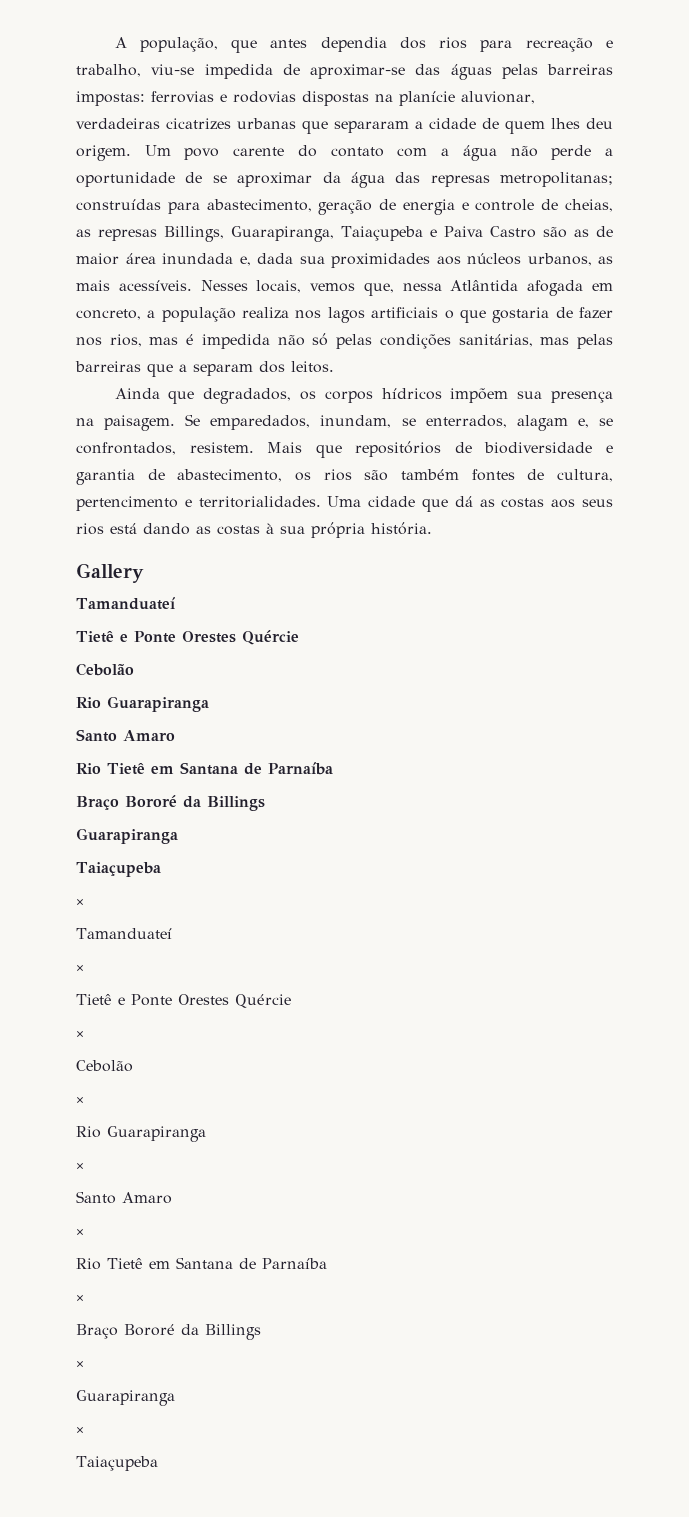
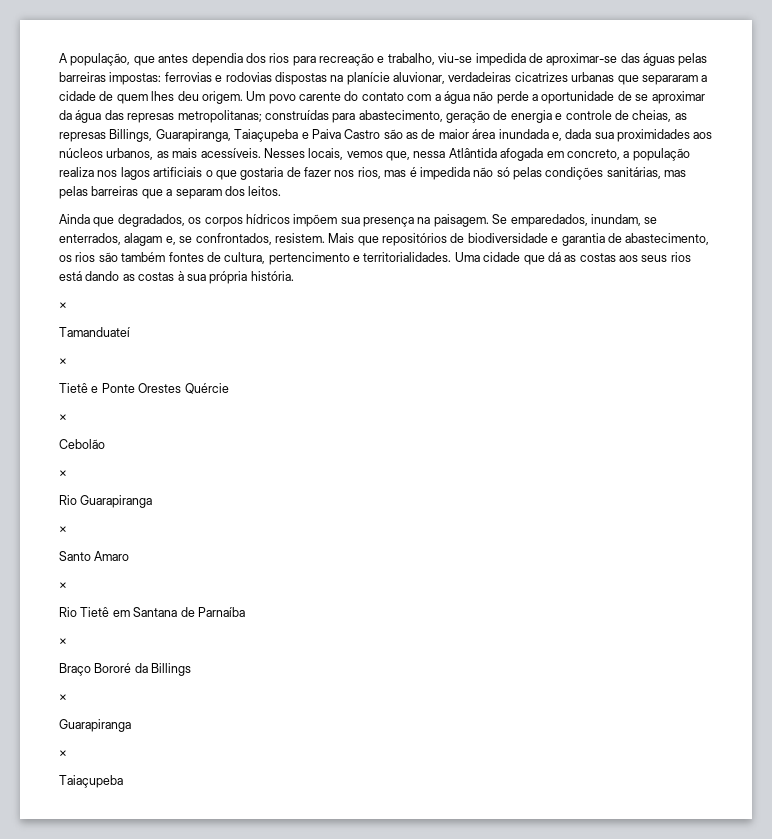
- Gallery
- Tamanduateí
- Tietê e Ponte Orestes Quércie
- Cebolão
- Rio Guarapiranga
- Santo Amaro
- Rio Tietê em Santana de Parnaíba
- Braço Bororé da Billings
- Guarapiranga
- Taiaçupeba

